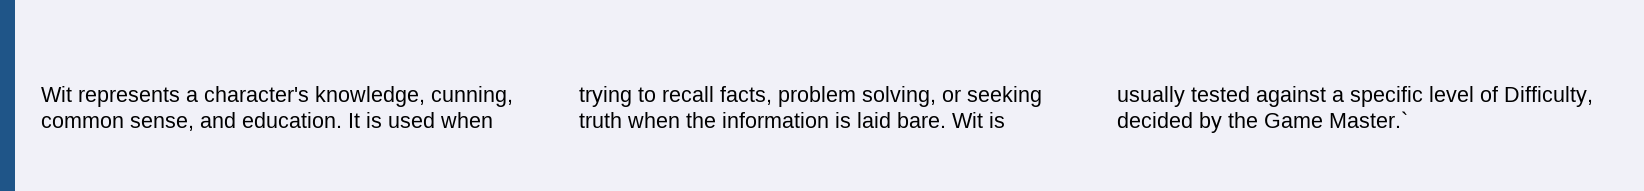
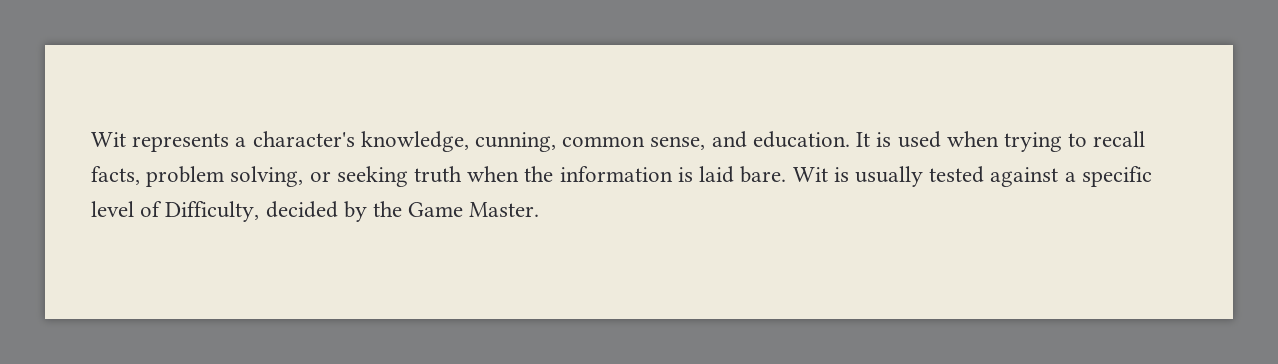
- Wit is usually tested against a specific level of Difficulty, decided by the Game Master.`
+ Wit is usually tested against a specific level of Difficulty, decided by the Game Master.

